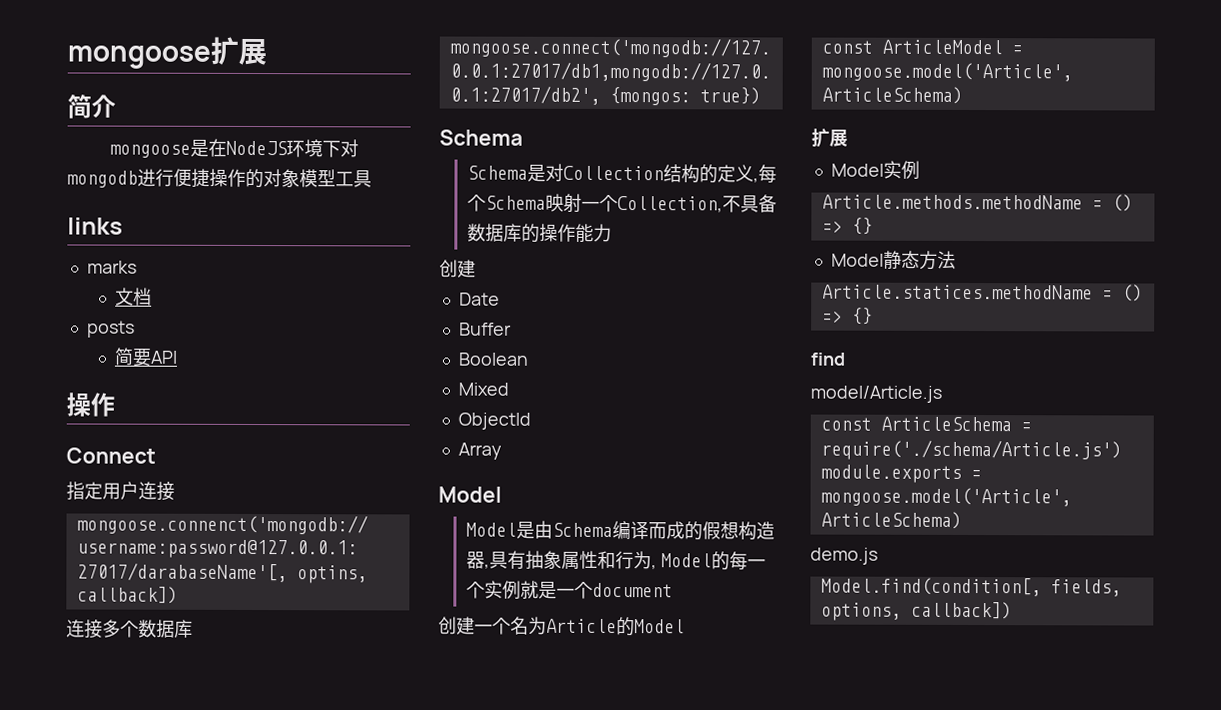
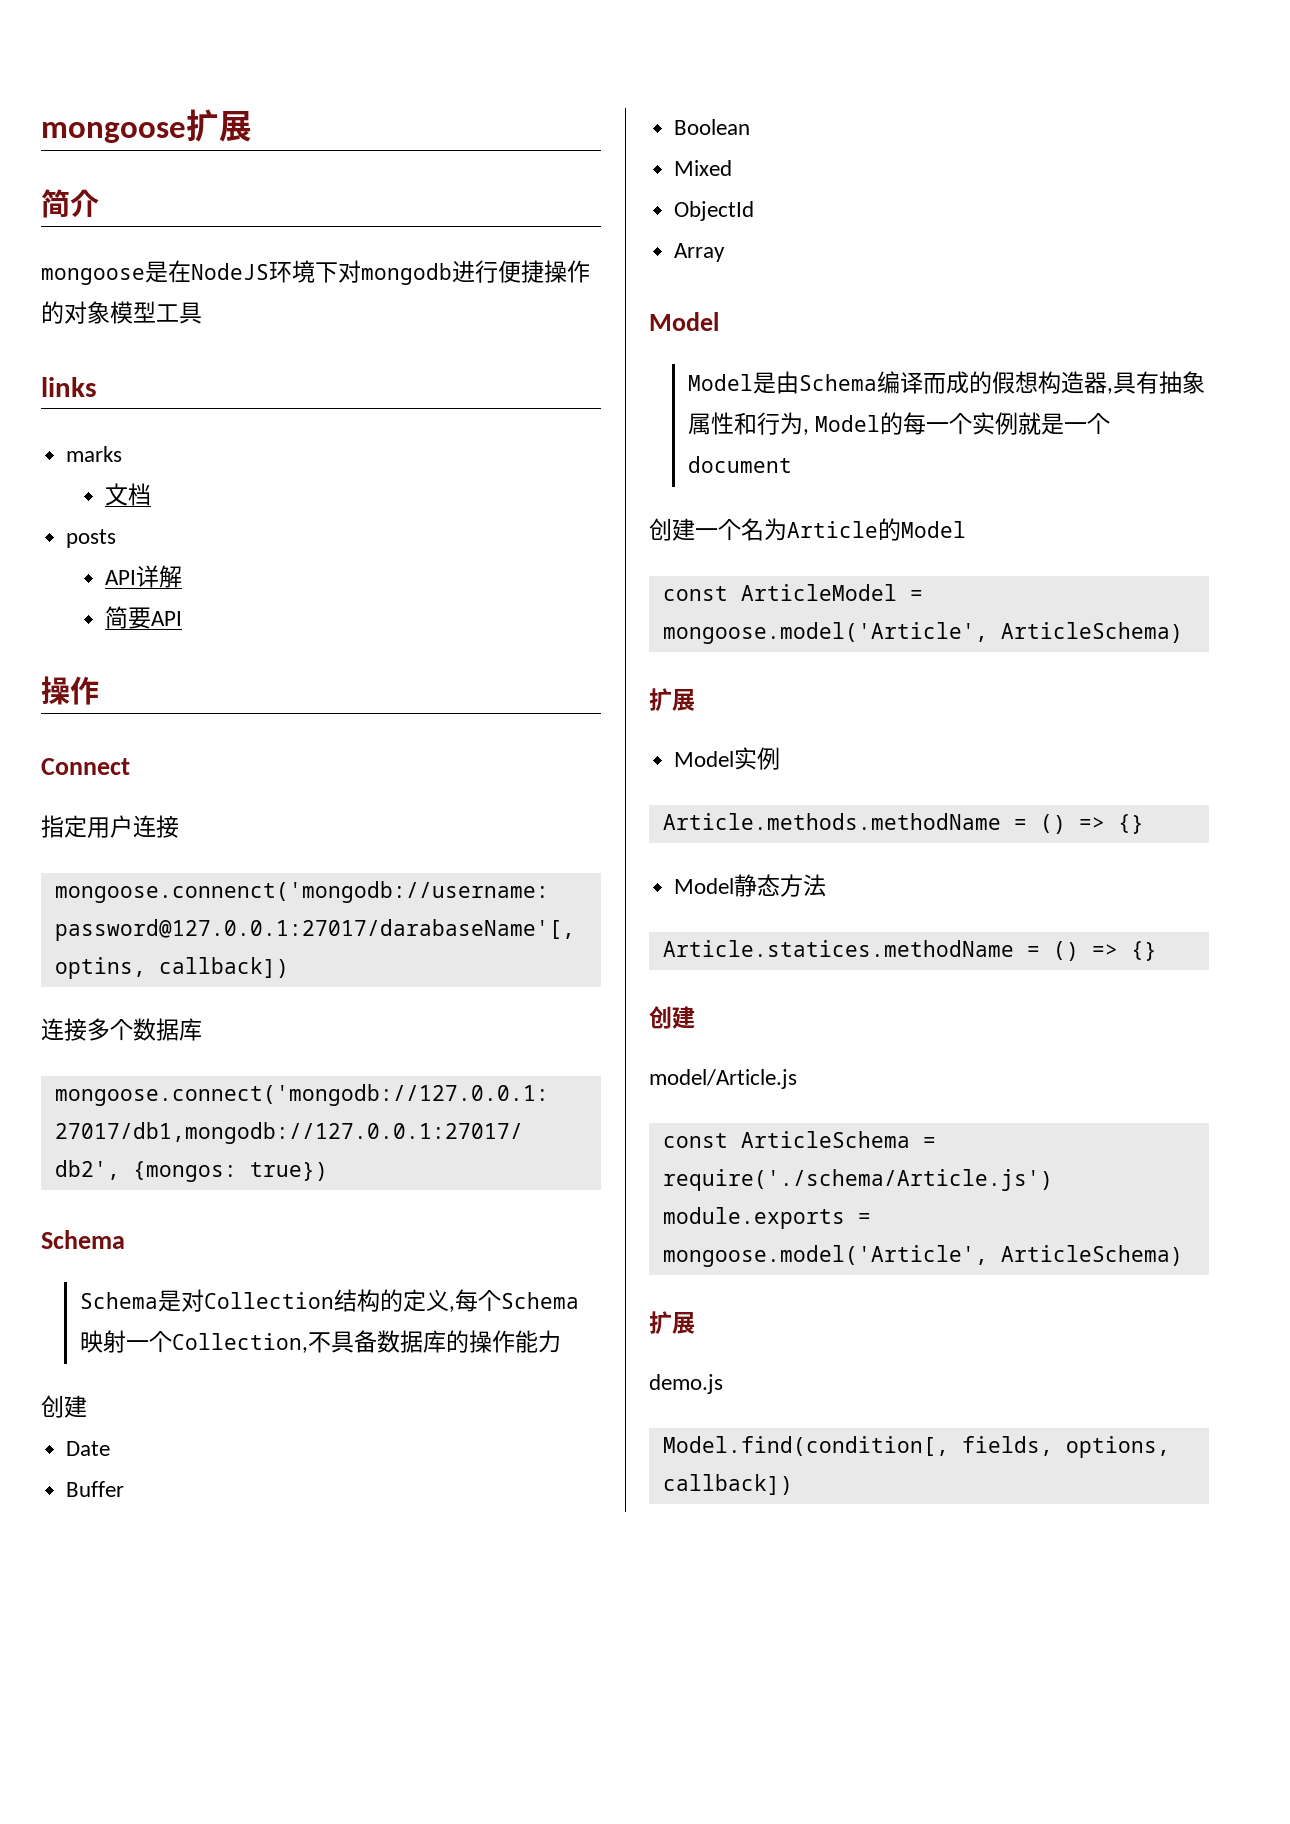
+ API详解
  Article.statices.methodName = () => {}
- find
+ 创建
  module.exports = mongoose.model('Article', ArticleSchema)
+ 扩展

